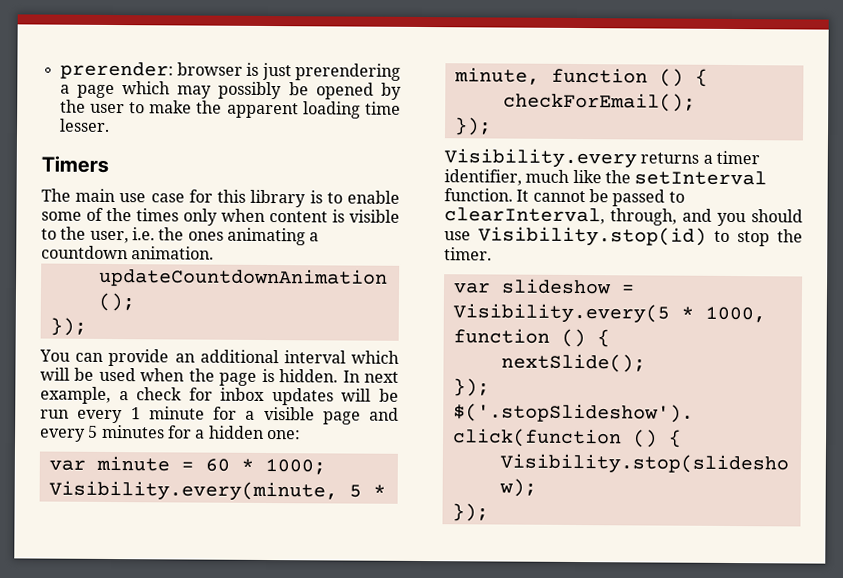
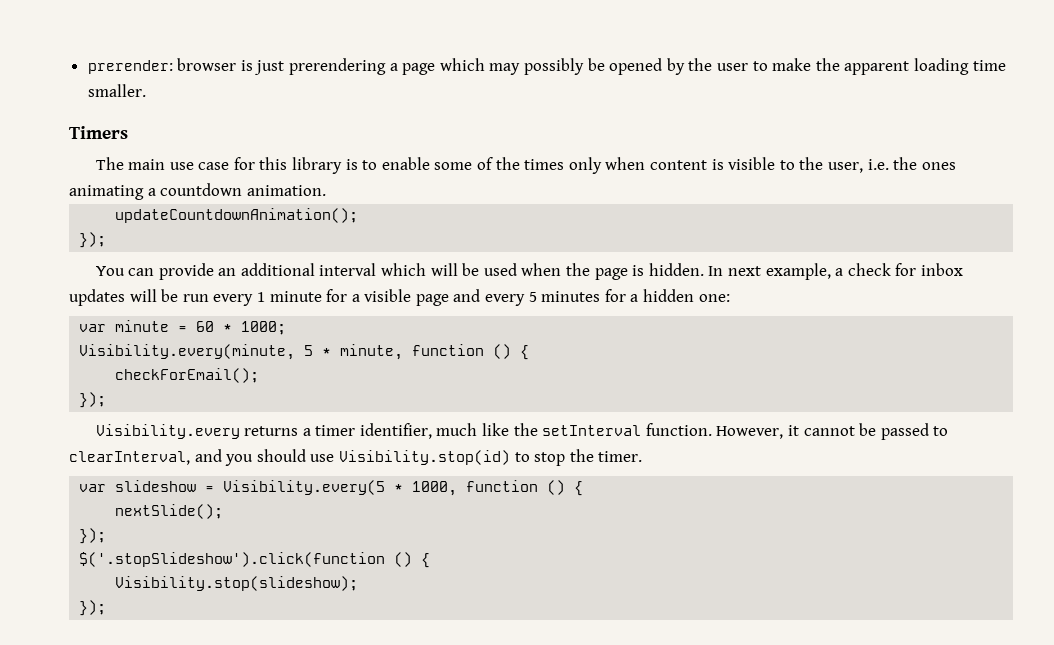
- prerender: browser is just prerendering a page which may possibly be opened by the user to make the apparent loading time lesser.
+ prerender: browser is just prerendering a page which may possibly be opened by the user to make the apparent loading time smaller.
- It cannot be passed to clearInterval, through, and you should use Visibility.stop(id) to stop the timer.
+ However, it cannot be passed to clearInterval, and you should use Visibility.stop(id) to stop the timer.

